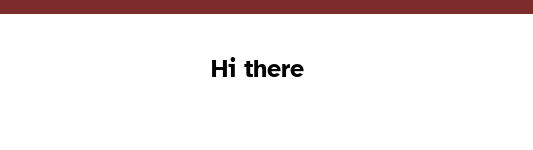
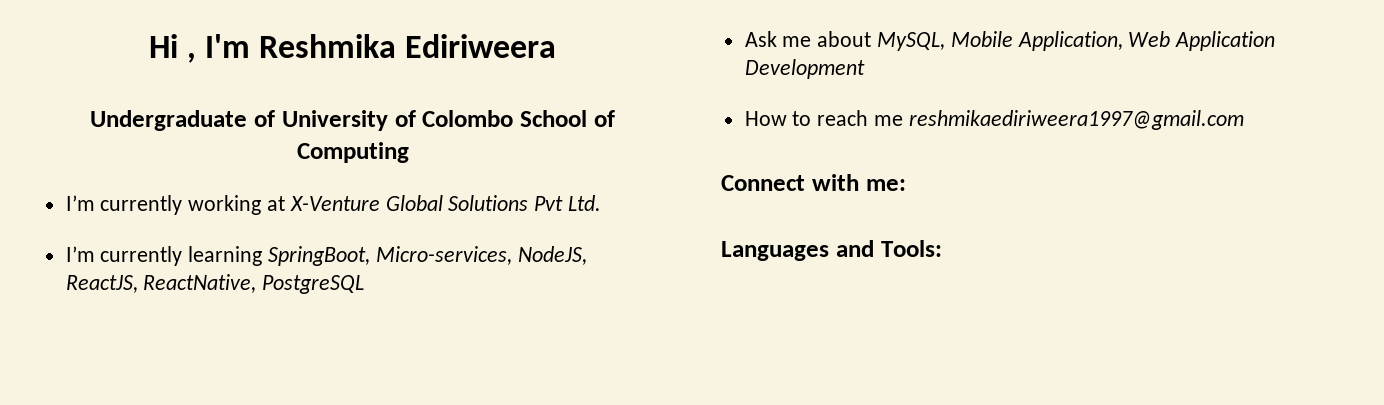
- Hi there
+ Hi , I'm Reshmika Ediriweera
+ Undergraduate of University of Colombo School of Computing
+ I’m currently working at X-Venture Global Solutions Pvt Ltd.
+ I’m currently learning SpringBoot, Micro-services, NodeJS, ReactJS, ReactNative, PostgreSQL
+ Ask me about MySQL, Mobile Application, Web Application Development
+ How to reach me reshmikaediriweera1997@gmail.com
+ Connect with me:
+ Languages and Tools:

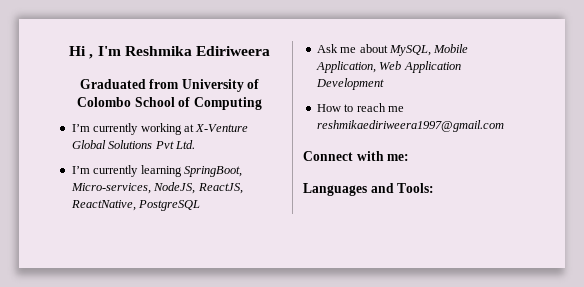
- Undergraduate of University of Colombo School of Computing
+ Graduated from University of Colombo School of Computing

